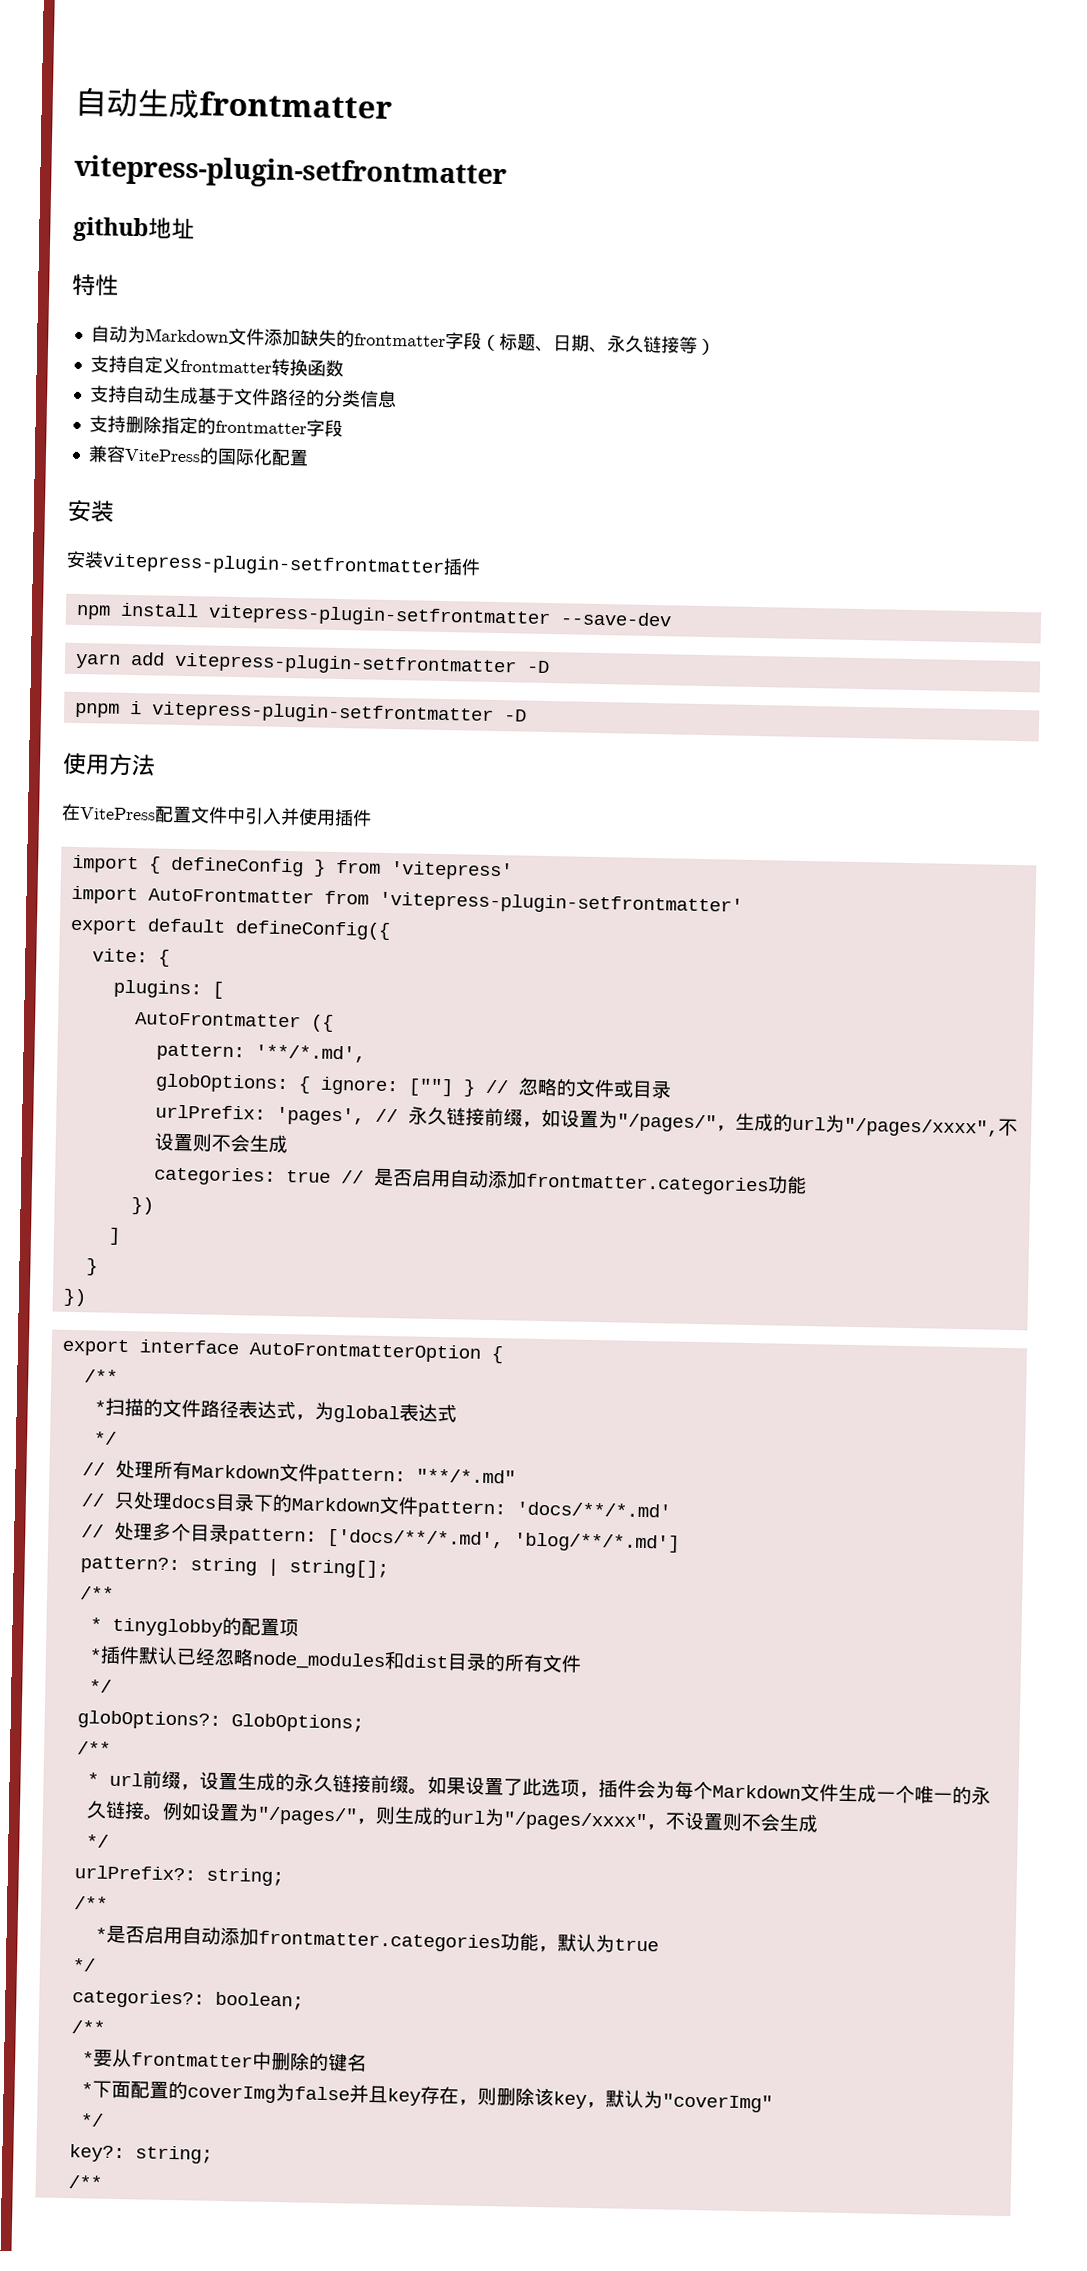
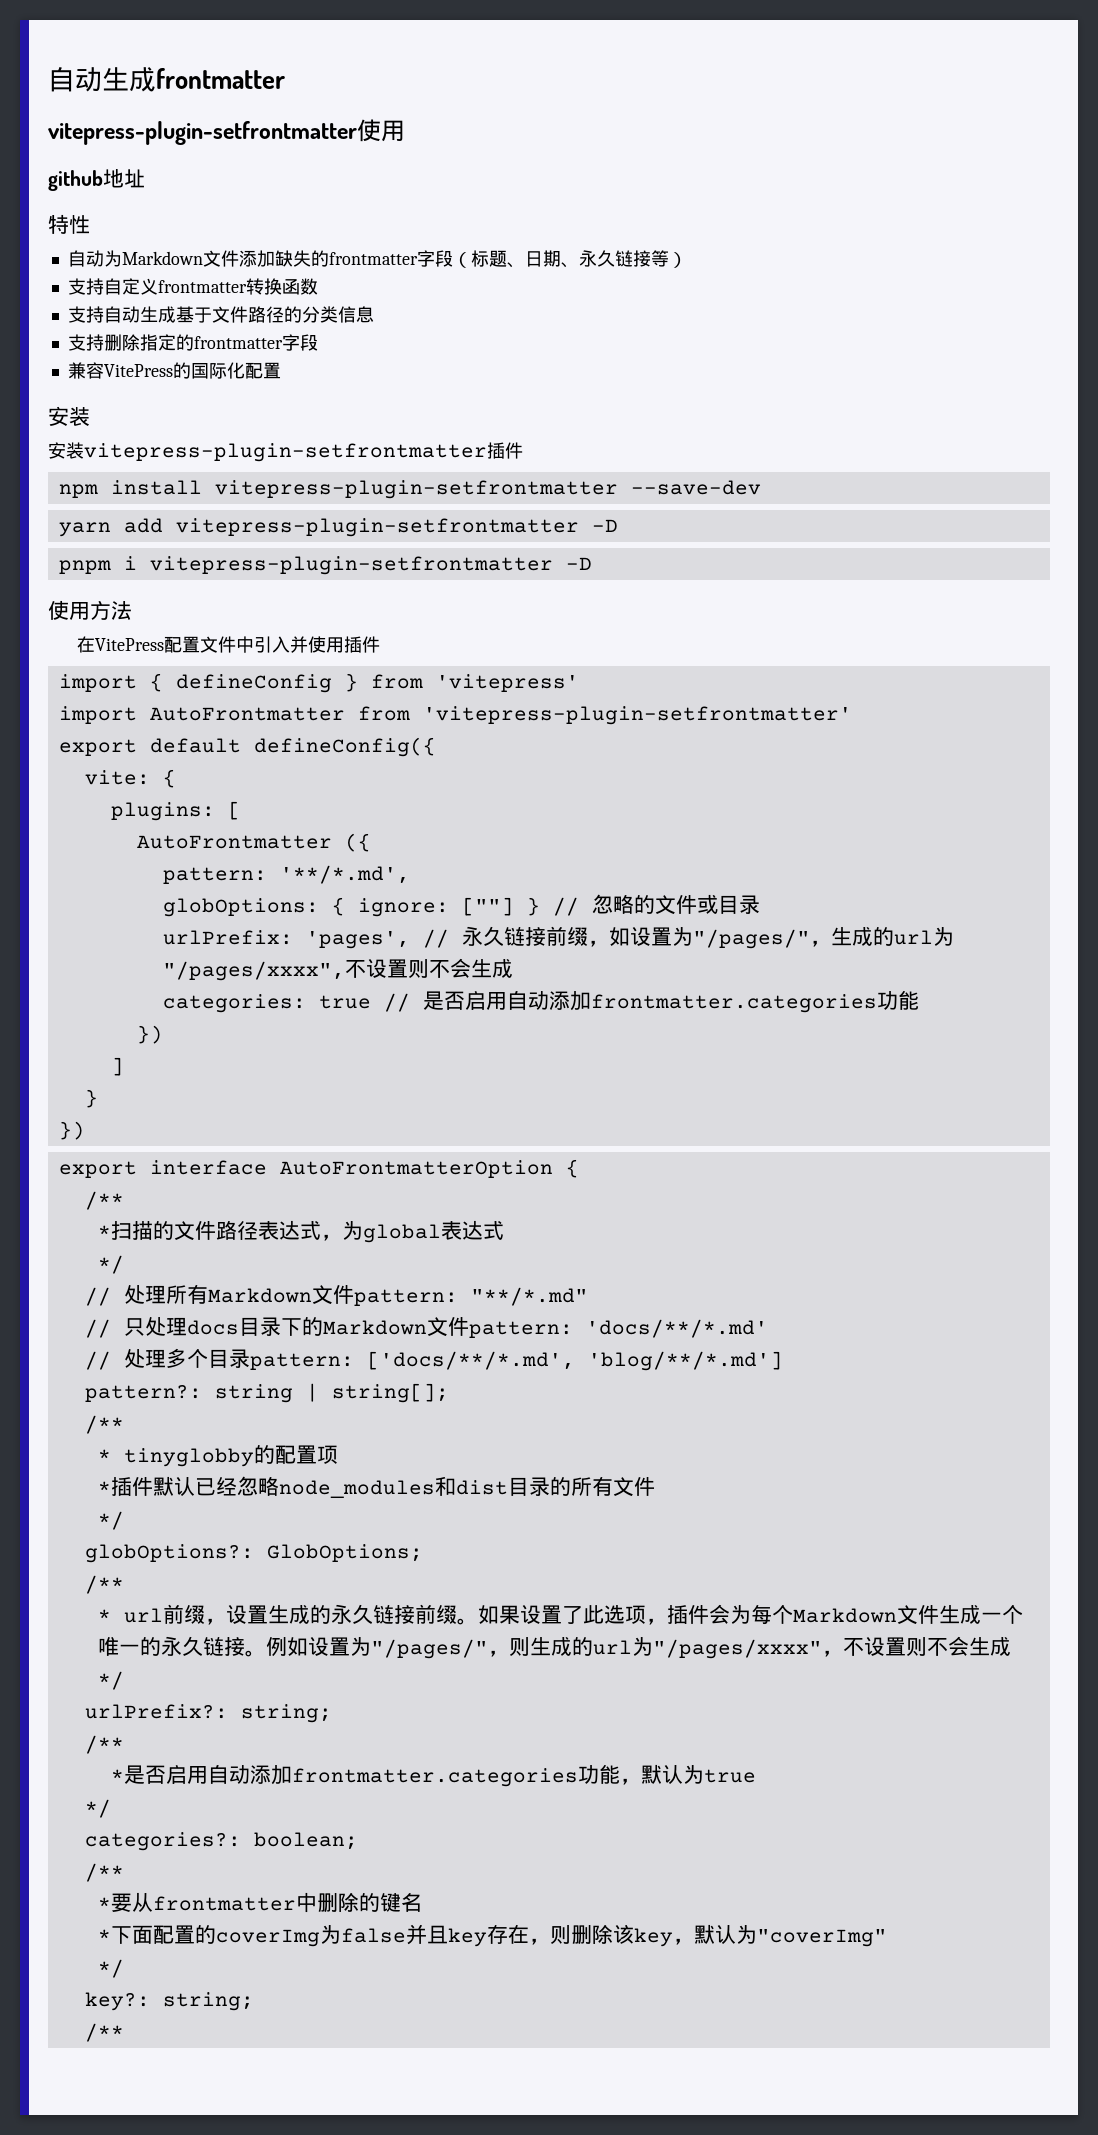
  自动生成frontmatter
- vitepress-plugin-setfrontmatter
+ vitepress-plugin-setfrontmatter使用

